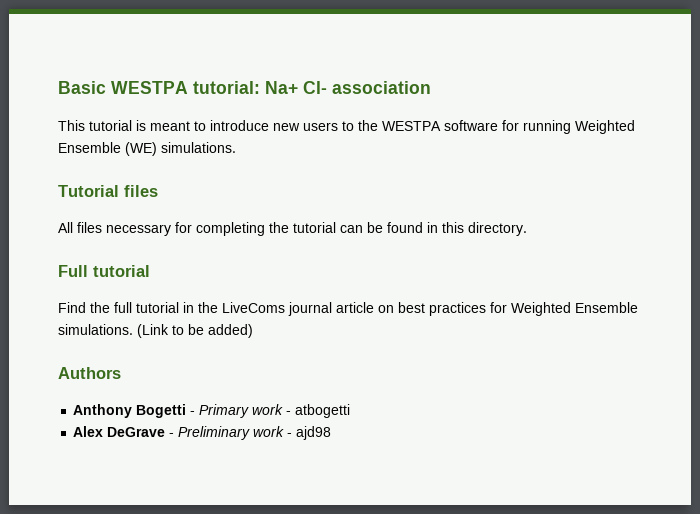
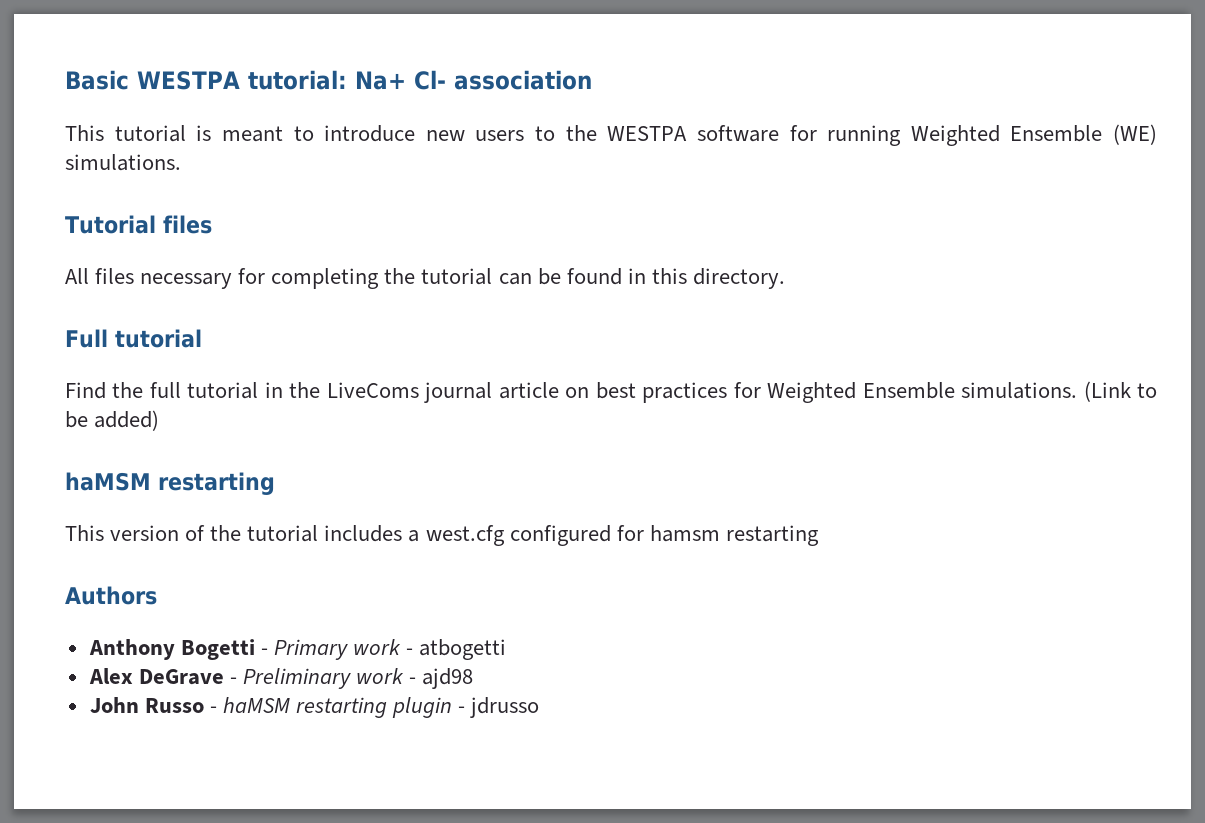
  (Link to be added)
+ haMSM restarting
+ This version of the tutorial includes a west.cfg configured for hamsm restarting
+ John Russo - haMSM restarting plugin - jdrusso

